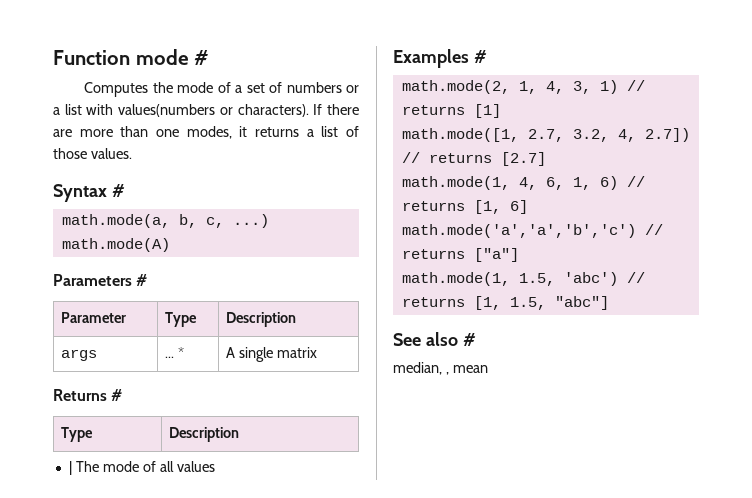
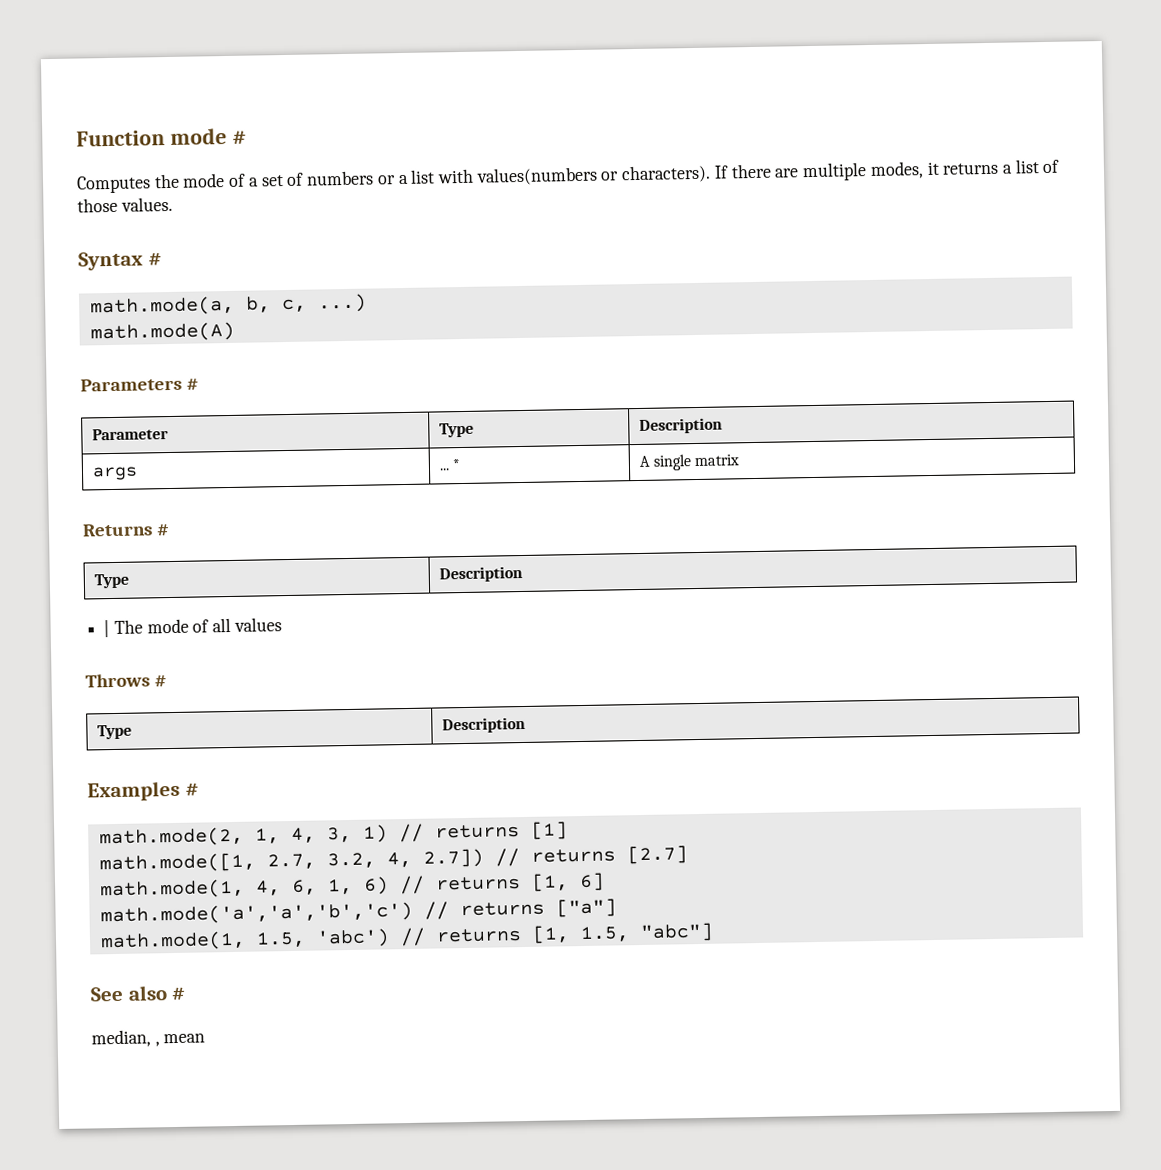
- If there are more than one modes, it returns a list of those values.
+ If there are multiple modes, it returns a list of those values.
+ Throws #
+ Type | Description

